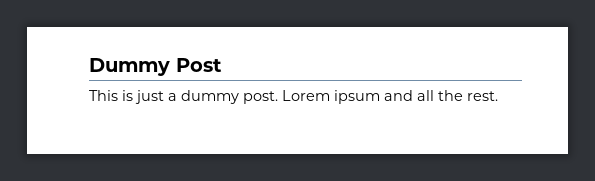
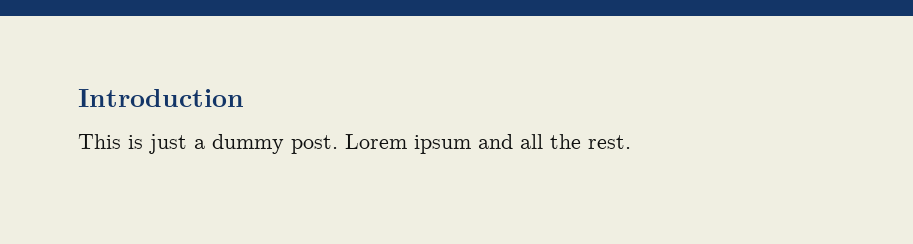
- Dummy Post
+ Introduction

